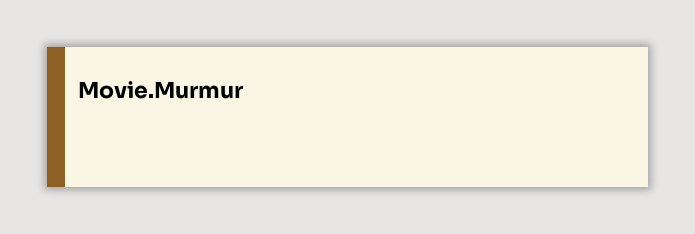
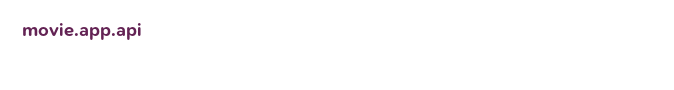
- Movie.Murmur
+ movie.app.api

